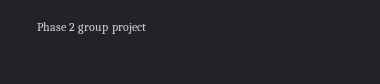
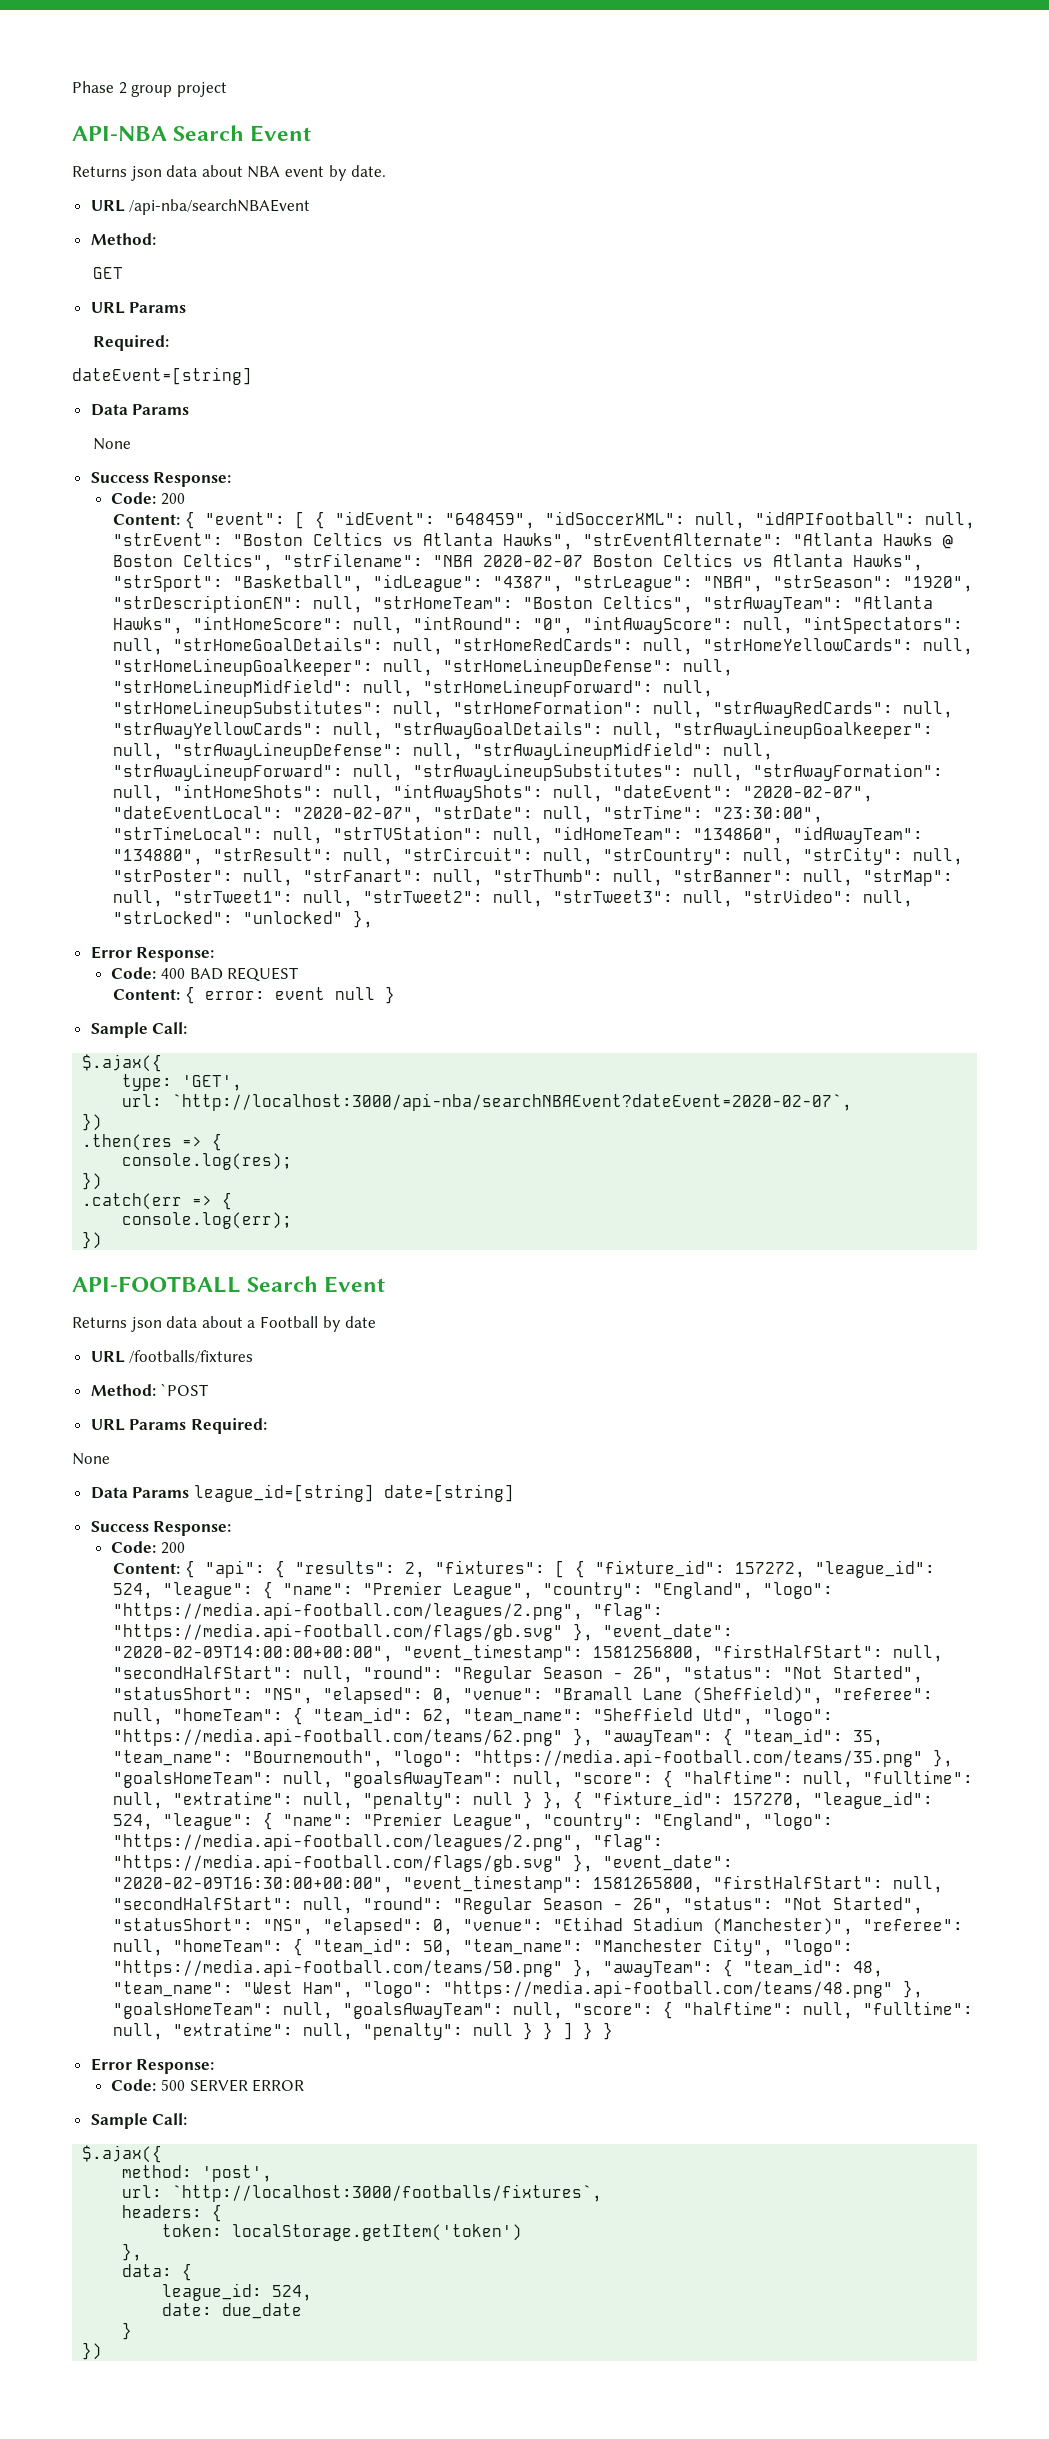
+ API-NBA Search Event
+ Returns json data about NBA event by date.
+ URL /api-nba/searchNBAEvent
+ Method:
+ GET
+ URL Params
+ Required:
+ dateEvent=[string]
+ Data Params
+ None
+ Success Response:
+ Code: 200
+ Content: { "event": [ { "idEvent": "648459", "idSoccerXML": null, "idAPIfootball": null, "strEvent": "Boston Celtics vs Atlanta Hawks", "strEventAlternate": "Atlanta Hawks @ Boston Celtics", "strFilename": "NBA 2020-02-07 Boston Celtics vs Atlanta Hawks", "strSport": "Basketball", "idLeague": "4387", "strLeague": "NBA", "strSeason": "1920", "strDescriptionEN": null, "strHomeTeam": "Boston Celtics", "strAwayTeam": "Atlanta Hawks", "intHomeScore": null, "intRound": "0", "intAwayScore": null, "intSpectators": null, "strHomeGoalDetails": null, "strHomeRedCards": null, "strHomeYellowCards": null, "strHomeLineupGoalkeeper": null, "strHomeLineupDefense": null, "strHomeLineupMidfield": null, "strHomeLineupForward": null, "strHomeLineupSubstitutes": null, "strHomeFormation": null, "strAwayRedCards": null, "strAwayYellowCards": null, "strAwayGoalDetails": null, "strAwayLineupGoalkeeper": null, "strAwayLineupDefense": null, "strAwayLineupMidfield": null, "strAwayLineupForward": null, "strAwayLineupSubstitutes": null, "strAwayFormation": null, "intHomeShots": null, "intAwayShots": null, "dateEvent": "2020-02-07", "dateEventLocal": "2020-02-07", "strDate": null, "strTime": "23:30:00", "strTimeLocal": null, "strTVStation": null, "idHomeTeam": "134860", "idAwayTeam": "134880", "strResult": null, "strCircuit": null, "strCountry": null, "strCity": null, "strPoster": null, "strFanart": null, "strThumb": null, "strBanner": null, "strMap": null, "strTweet1": null, "strTweet2": null, "strTweet3": null, "strVideo": null, "strLocked": "unlocked" },
+ Error Response:
+ Code: 400 BAD REQUEST
+ Content: { error: event null }
+ Sample Call:
+ $.ajax({
+ type: 'GET',
+ url: `http://localhost:3000/api-nba/searchNBAEvent?dateEvent=2020-02-07`,
+ })
+ .then(res => {
+ console.log(res);
+ })
+ .catch(err => {
+ console.log(err);
+ })
+ API-FOOTBALL Search Event
+ Returns json data about a Football by date
+ URL /footballs/fixtures
+ Method: `POST
+ URL Params Required:
+ None
+ Data Params league_id=[string] date=[string]
+ Success Response:
+ Code: 200
+ Content: { "api": { "results": 2, "fixtures": [ { "fixture_id": 157272, "league_id": 524, "league": { "name": "Premier League", "country": "England", "logo": "https://media.api-football.com/leagues/2.png", "flag": "https://media.api-football.com/flags/gb.svg" }, "event_date": "2020-02-09T14:00:00+00:00", "event_timestamp": 1581256800, "firstHalfStart": null, "secondHalfStart": null, "round": "Regular Season - 26", "status": "Not Started", "statusShort": "NS", "elapsed": 0, "venue": "Bramall Lane (Sheffield)", "referee": null, "homeTeam": { "team_id": 62, "team_name": "Sheffield Utd", "logo": "https://media.api-football.com/teams/62.png" }, "awayTeam": { "team_id": 35, "team_name": "Bournemouth", "logo": "https://media.api-football.com/teams/35.png" }, "goalsHomeTeam": null, "goalsAwayTeam": null, "score": { "halftime": null, "fulltime": null, "extratime": null, "penalty": null } }, { "fixture_id": 157270, "league_id": 524, "league": { "name": "Premier League", "country": "England", "logo": "https://media.api-football.com/leagues/2.png", "flag": "https://media.api-football.com/flags/gb.svg" }, "event_date": "2020-02-09T16:30:00+00:00", "event_timestamp": 1581265800, "firstHalfStart": null, "secondHalfStart": null, "round": "Regular Season - 26", "status": "Not Started", "statusShort": "NS", "elapsed": 0, "venue": "Etihad Stadium (Manchester)", "referee": null, "homeTeam": { "team_id": 50, "team_name": "Manchester City", "logo": "https://media.api-football.com/teams/50.png" }, "awayTeam": { "team_id": 48, "team_name": "West Ham", "logo": "https://media.api-football.com/teams/48.png" }, "goalsHomeTeam": null, "goalsAwayTeam": null, "score": { "halftime": null, "fulltime": null, "extratime": null, "penalty": null } } ] } }
+ Error Response:
+ Code: 500 SERVER ERROR
+ Sample Call:
+ $.ajax({
+ method: 'post',
+ url: `http://localhost:3000/footballs/fixtures`,
+ headers: {
+ token: localStorage.getItem('token')
+ },
+ data: {
+ league_id: 524,
+ date: due_date
+ }
+ })

